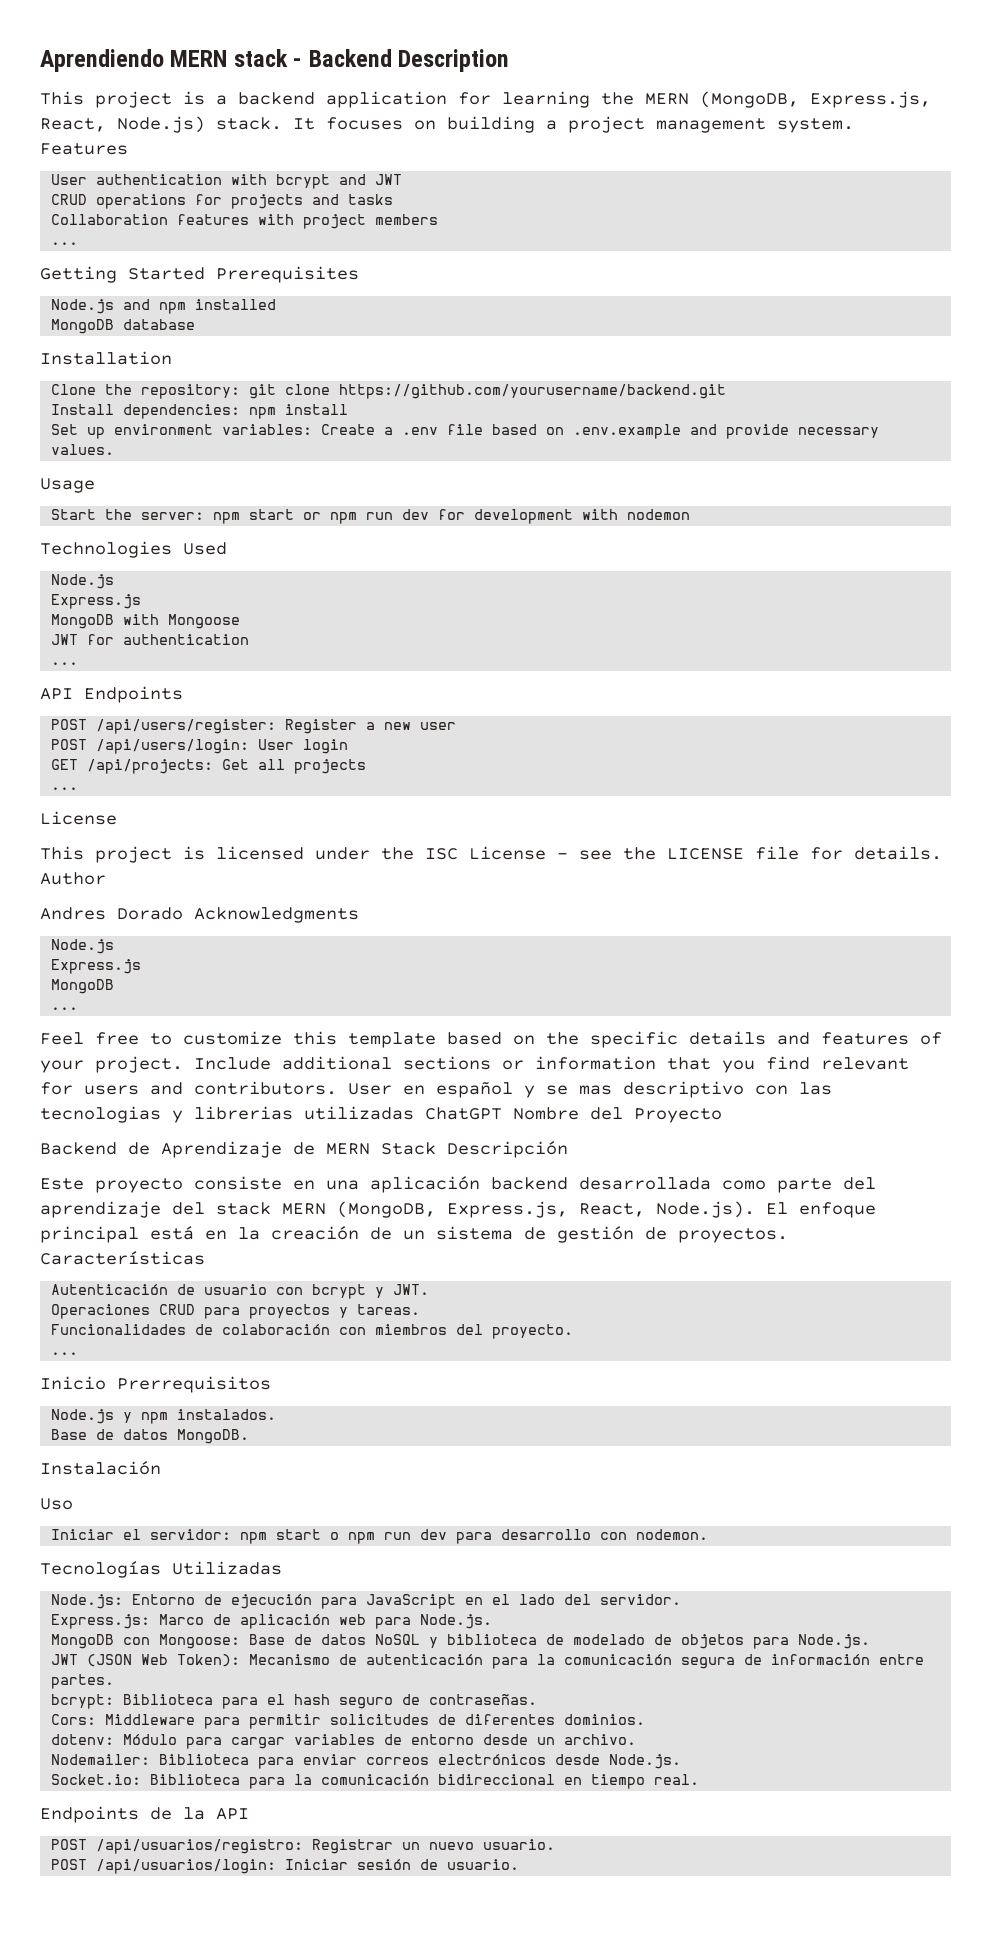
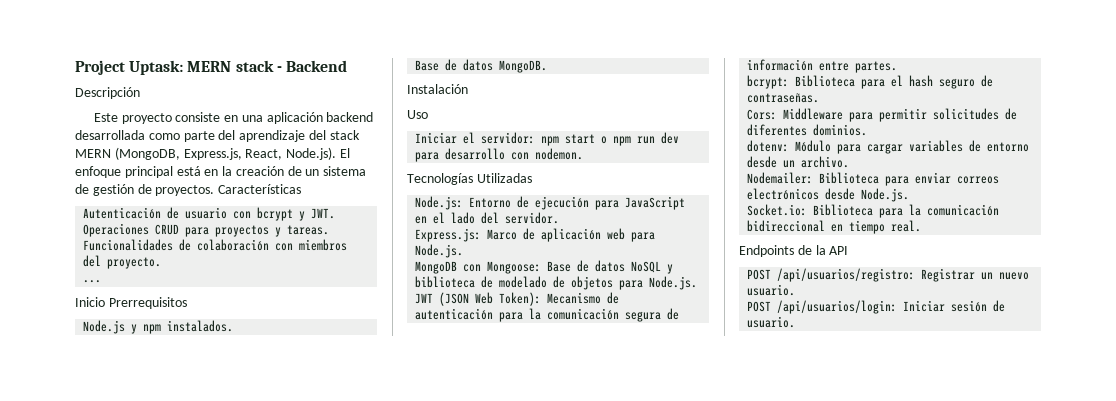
- Aprendiendo MERN stack - Backend Description
- This project is a backend application for learning the MERN (MongoDB, Express.js, React, Node.js) stack. It focuses on building a project management system. Features
- User authentication with bcrypt and JWT
- CRUD operations for projects and tasks
- Collaboration features with project members
- ...
- Getting Started Prerequisites
- Node.js and npm installed
- MongoDB database
- Installation
- Clone the repository: git clone https://github.com/yourusername/backend.git
- Install dependencies: npm install
- Set up environment variables: Create a .env file based on .env.example and provide necessary values.
- Usage
- Start the server: npm start or npm run dev for development with nodemon
- Technologies Used
- Node.js
- Express.js
- MongoDB with Mongoose
- JWT for authentication
- ...
- API Endpoints
- POST /api/users/register: Register a new user
- POST /api/users/login: User login
- GET /api/projects: Get all projects
- ...
- License
- This project is licensed under the ISC License - see the LICENSE file for details. Author
- Andres Dorado Acknowledgments
- Node.js
- Express.js
- MongoDB
- ...
- Feel free to customize this template based on the specific details and features of your project. Include additional sections or information that you find relevant for users and contributors. User en español y se mas descriptivo con las tecnologias y librerias utilizadas ChatGPT Nombre del Proyecto
- Backend de Aprendizaje de MERN Stack Descripción
+ Project Uptask: MERN stack - Backend
+ Descripción

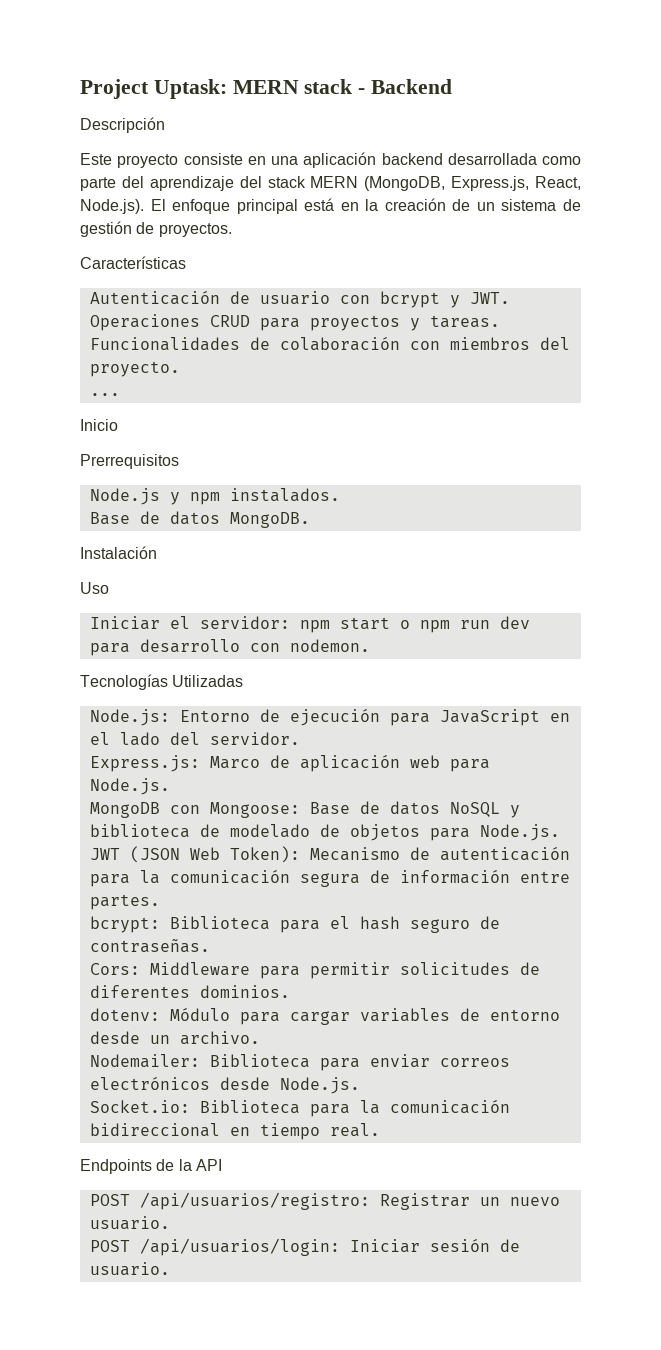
- Este proyecto consiste en una aplicación backend desarrollada como parte del aprendizaje del stack MERN (MongoDB, Express.js, React, Node.js). El enfoque principal está en la creación de un sistema de gestión de proyectos. Características
+ Este proyecto consiste en una aplicación backend desarrollada como parte del aprendizaje del stack MERN (MongoDB, Express.js, React, Node.js). El enfoque principal está en la creación de un sistema de gestión de proyectos.
+ Características
- Inicio Prerrequisitos
+ Inicio
+ Prerrequisitos

